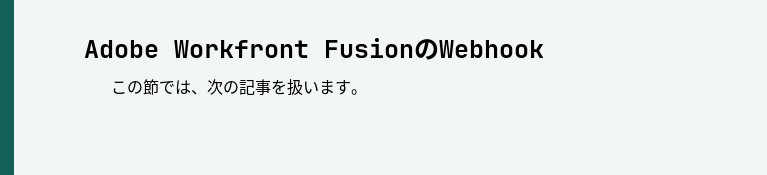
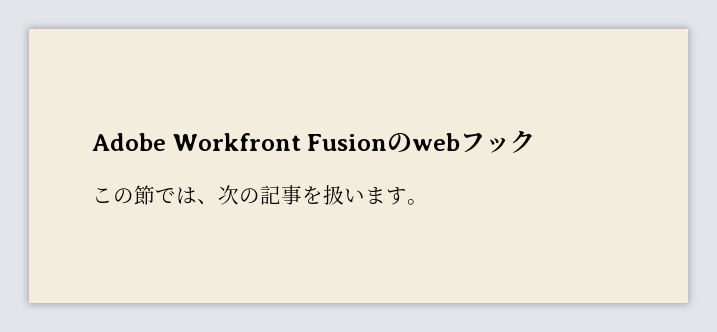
- Adobe Workfront FusionのWebhook
+ Adobe Workfront Fusionのwebフック

